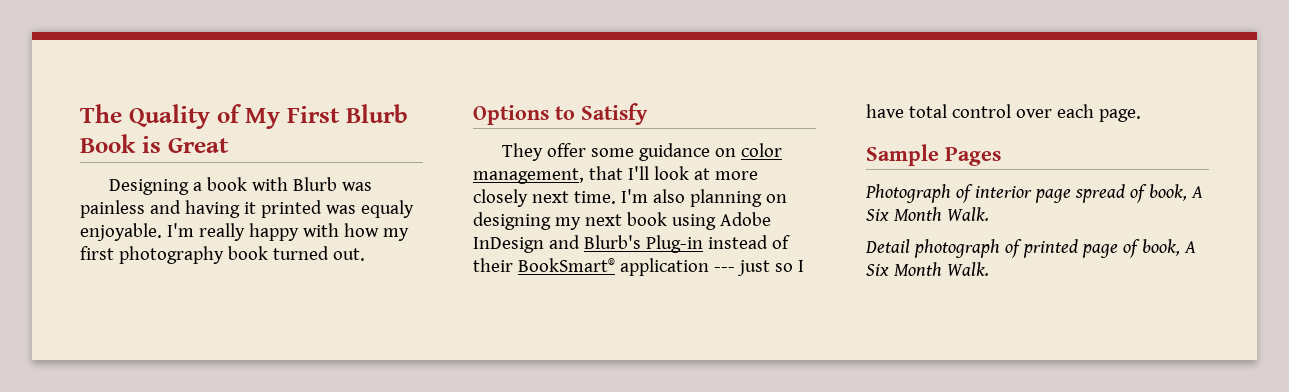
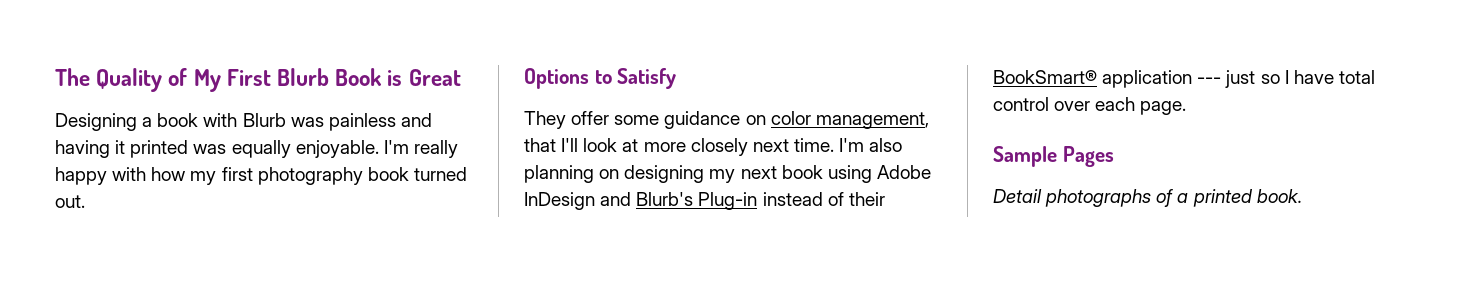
- Designing a book with Blurb was painless and having it printed was equaly enjoyable.
+ Designing a book with Blurb was painless and having it printed was equally enjoyable.
- Photograph of interior page spread of book, A Six Month Walk.
- Detail photograph of printed page of book, A Six Month Walk.
+ Detail photographs of a printed book.

